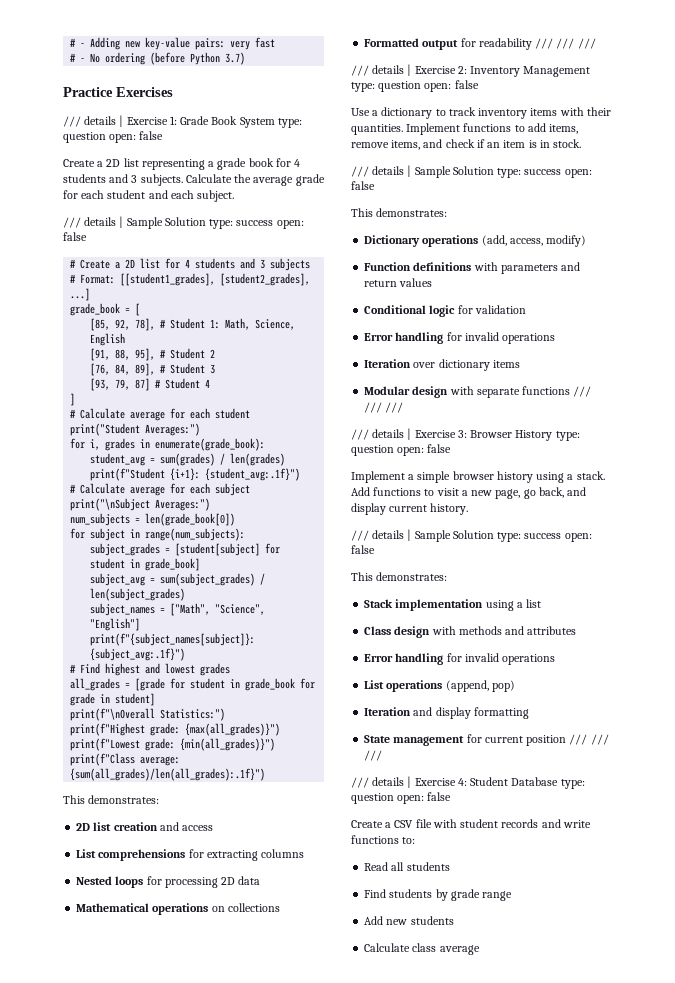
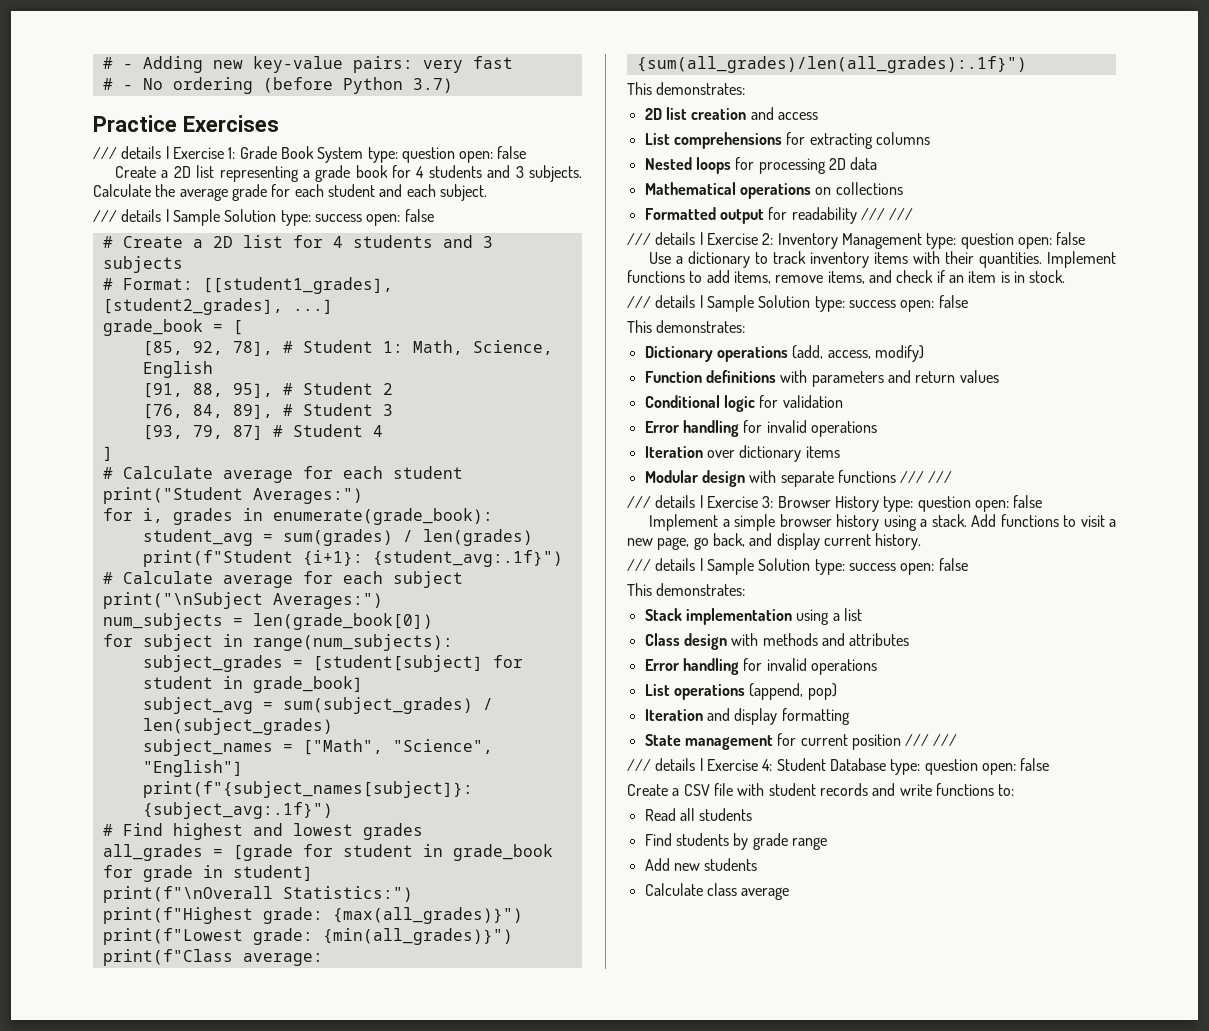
- Formatted output for readability /// /// ///
+ Formatted output for readability /// ///
- Modular design with separate functions /// /// ///
+ Modular design with separate functions /// ///
- State management for current position /// /// ///
+ State management for current position /// ///

